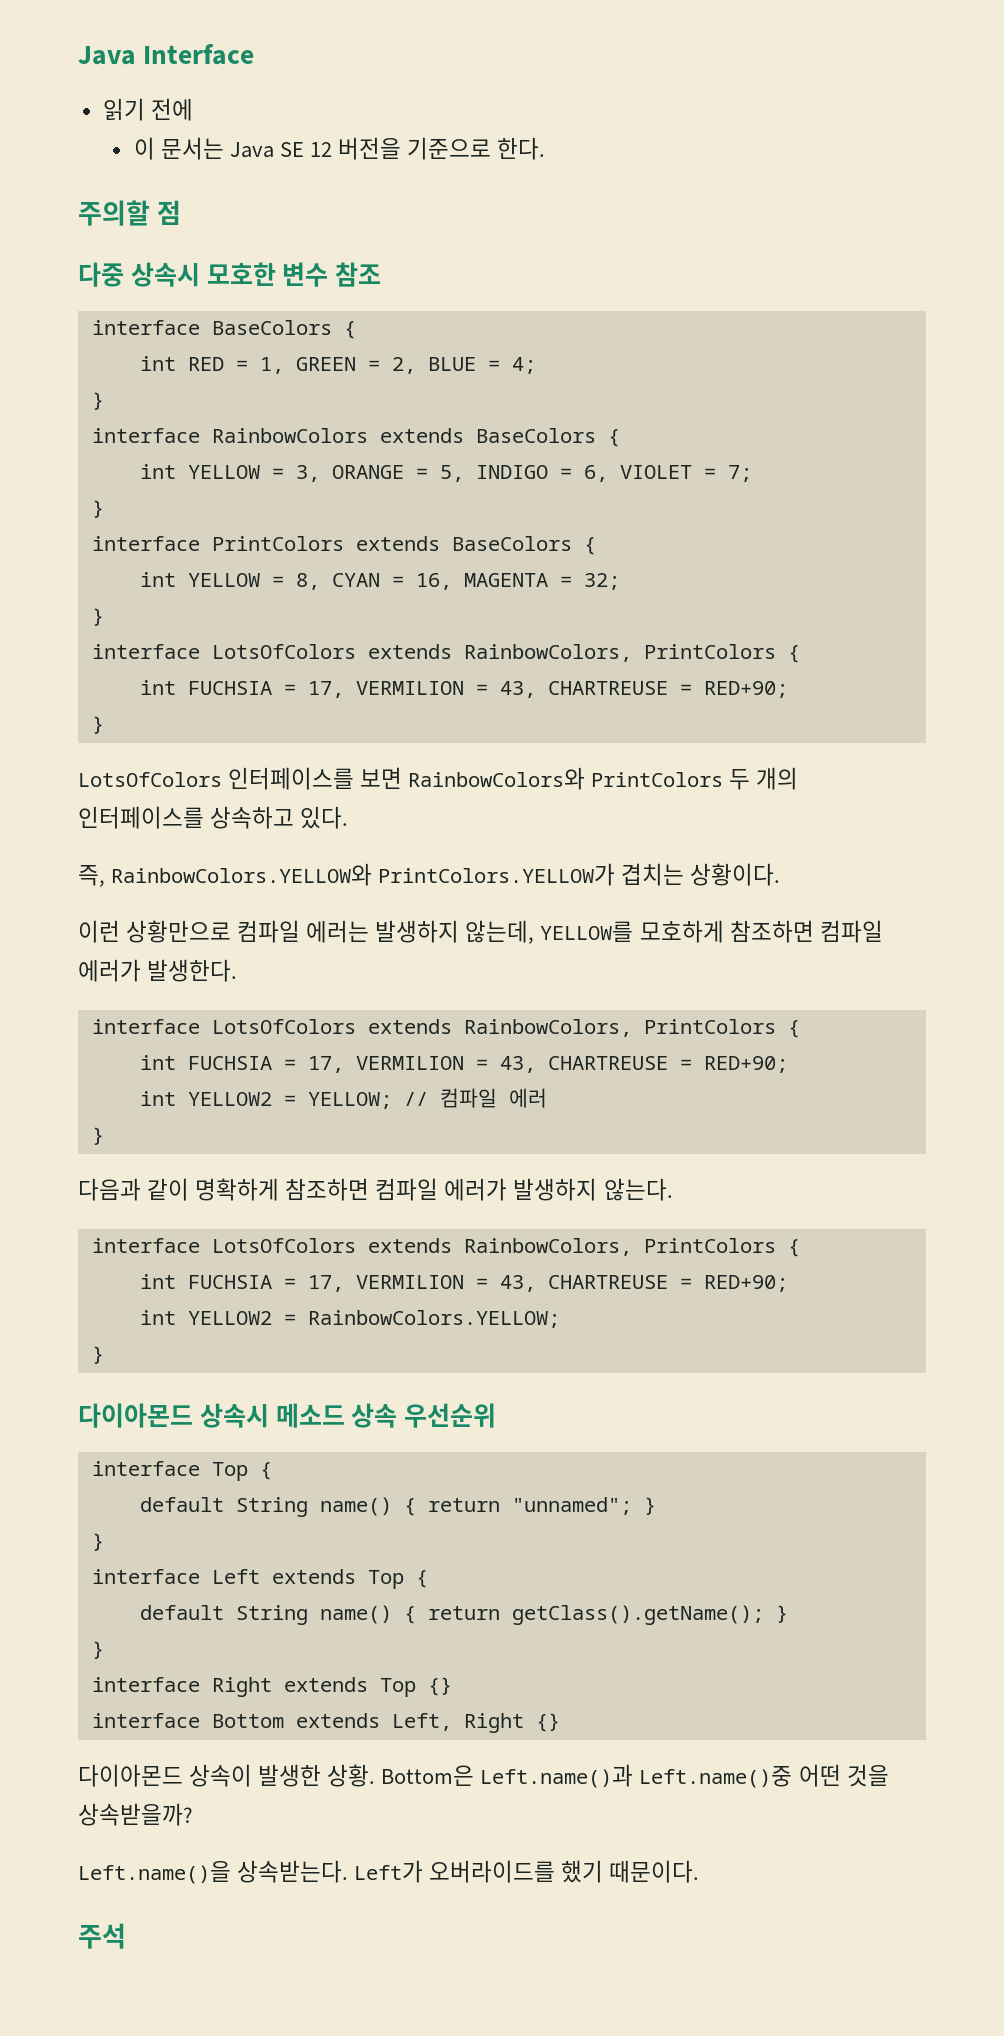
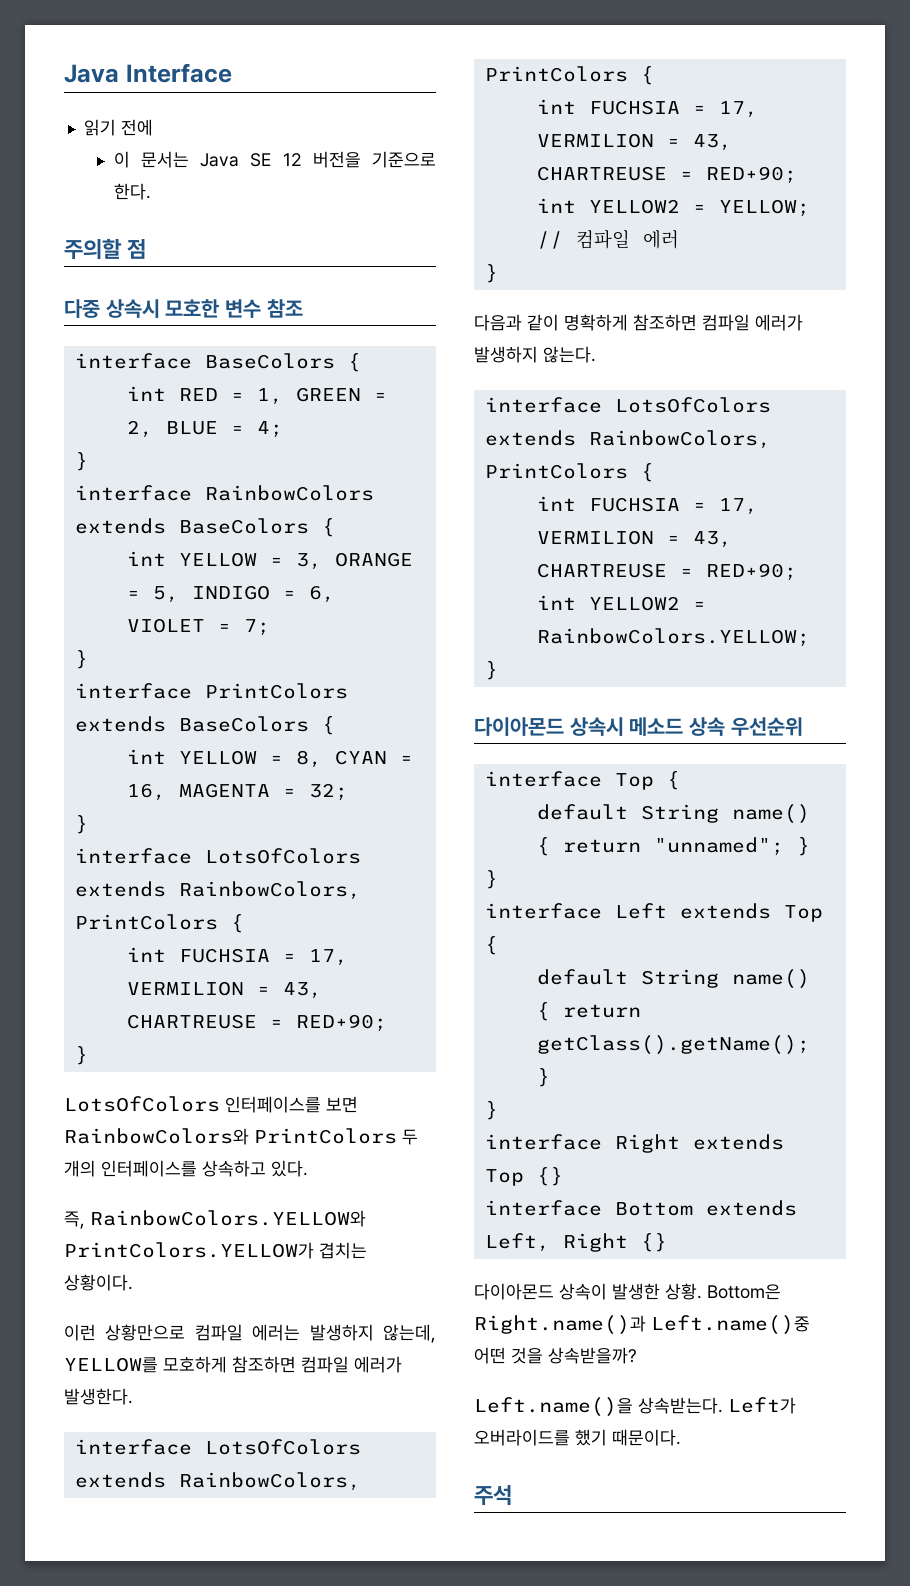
- Bottom은 Left.name()과 Left.name()중 어떤 것을 상속받을까?
+ Bottom은 Right.name()과 Left.name()중 어떤 것을 상속받을까?

